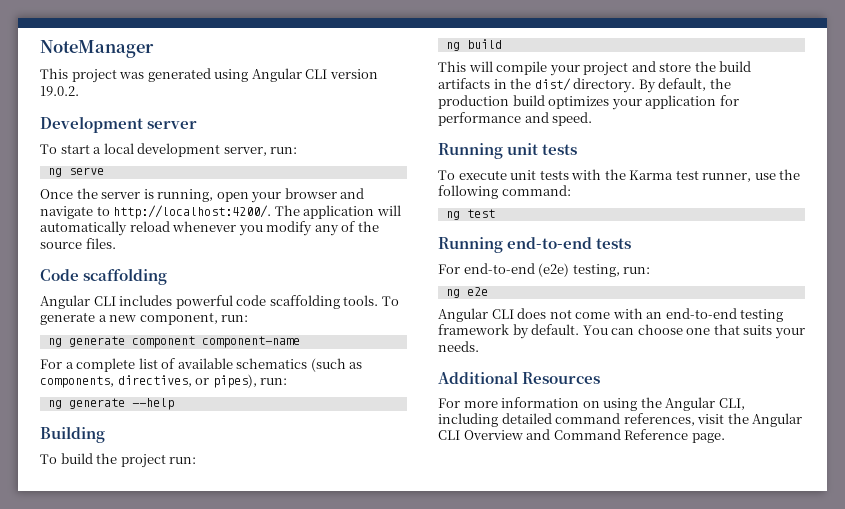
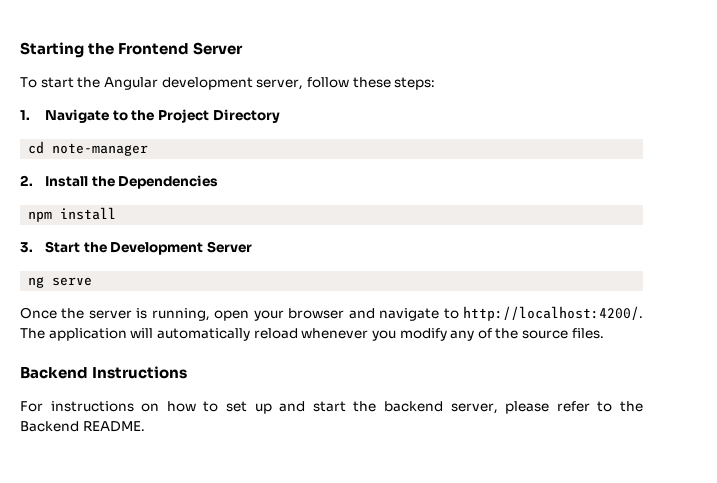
- NoteManager
- This project was generated using Angular CLI version 19.0.2.
- Development server
- To start a local development server, run:
+ Starting the Frontend Server
+ To start the Angular development server, follow these steps:
+ 1. Navigate to the Project Directory
+ cd note-manager
+ 2. Install the Dependencies
+ npm install
+ 3. Start the Development Server
- Code scaffolding
- Angular CLI includes powerful code scaffolding tools. To generate a new component, run:
- ng generate component component-name
- For a complete list of available schematics (such as components, directives, or pipes), run:
- ng generate --help
- Building
- To build the project run:
- ng build
- This will compile your project and store the build artifacts in the dist/ directory. By default, the production build optimizes your application for performance and speed.
- Running unit tests
- To execute unit tests with the Karma test runner, use the following command:
- ng test
- Running end-to-end tests
- For end-to-end (e2e) testing, run:
- ng e2e
- Angular CLI does not come with an end-to-end testing framework by default. You can choose one that suits your needs.
- Additional Resources
- For more information on using the Angular CLI, including detailed command references, visit the Angular CLI Overview and Command Reference page.
+ Backend Instructions
+ For instructions on how to set up and start the backend server, please refer to the Backend README.

